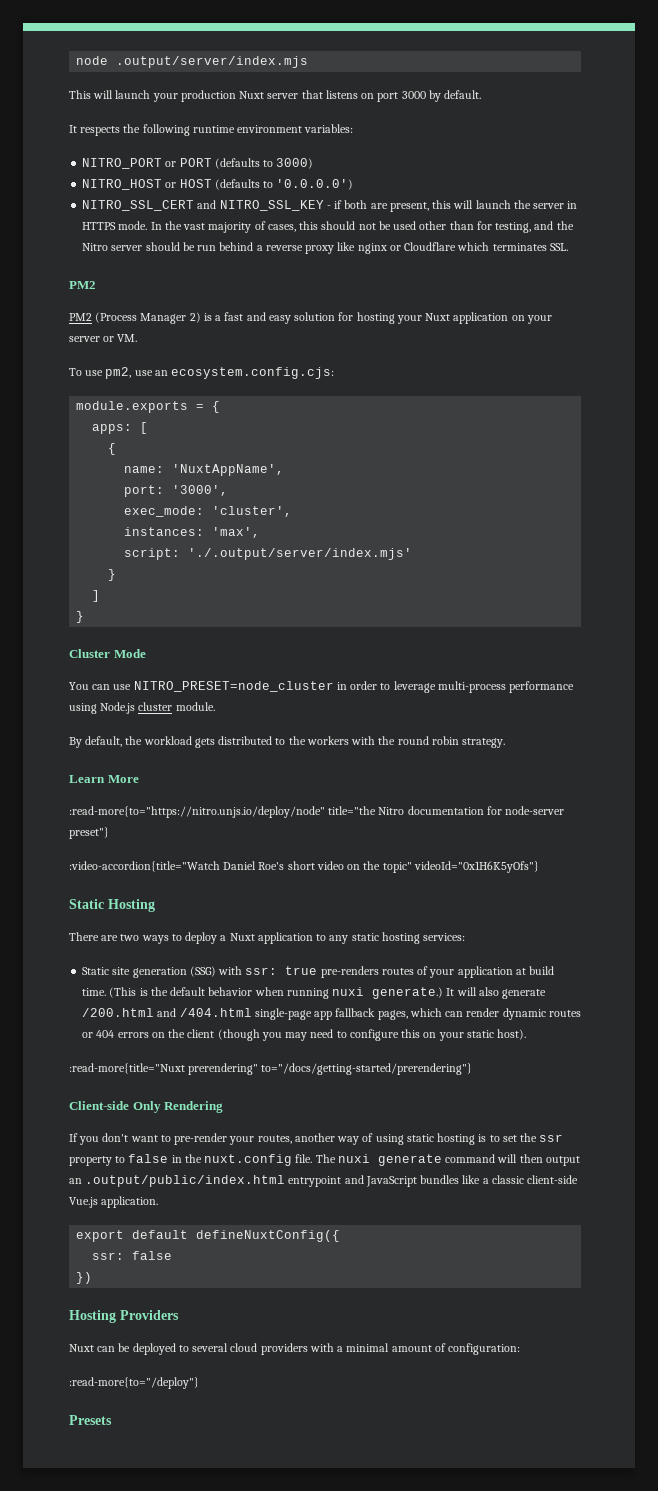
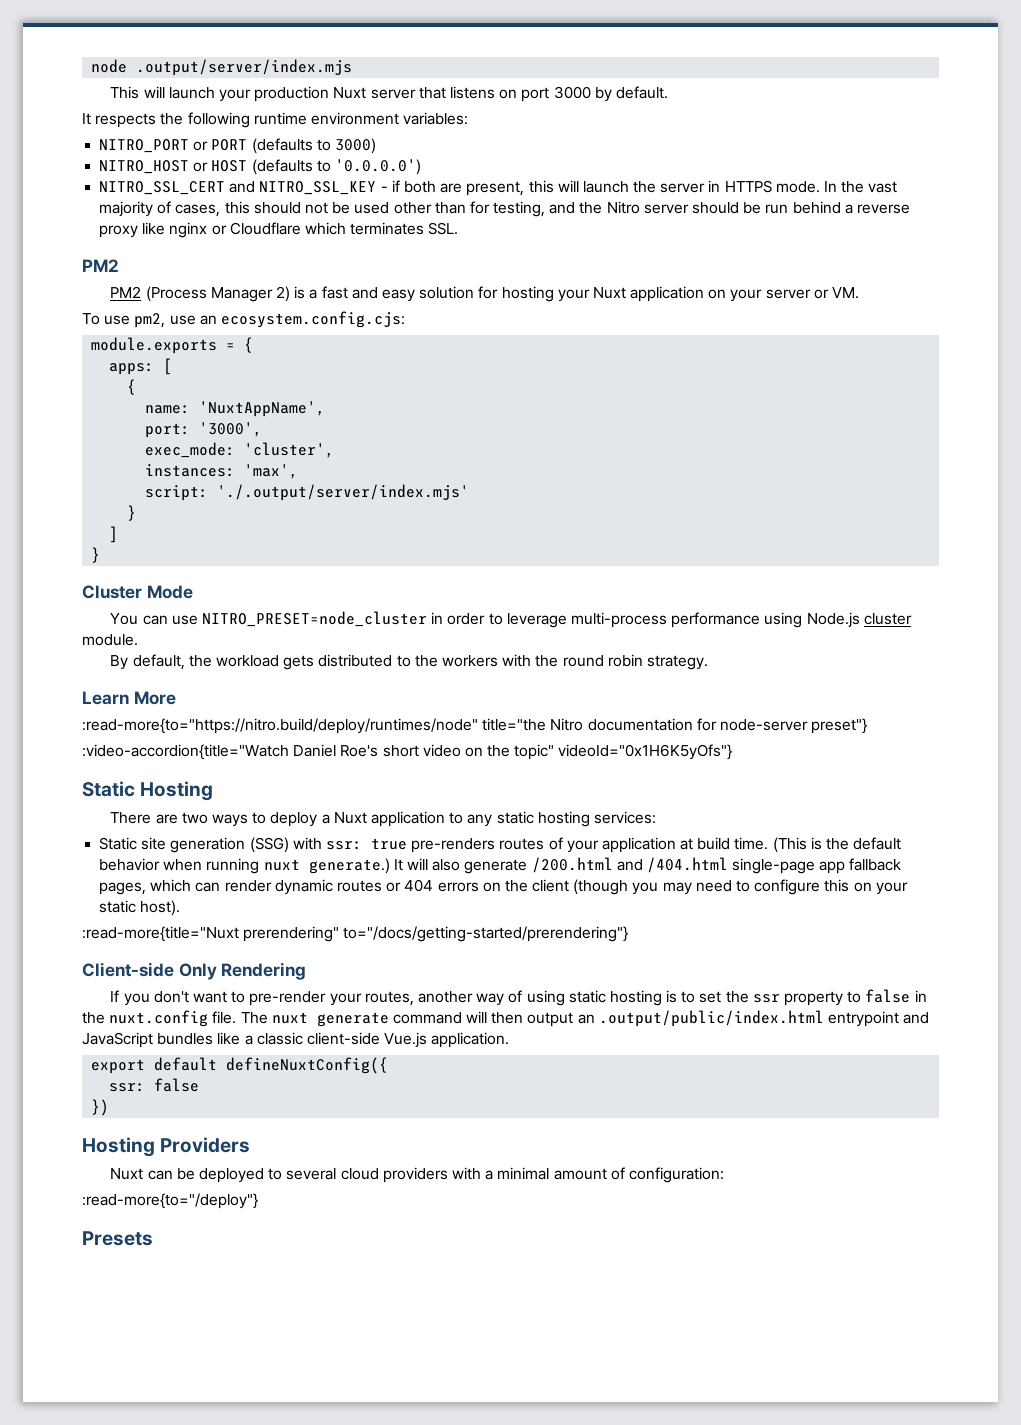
- :read-more{to="https://nitro.unjs.io/deploy/node" title="the Nitro documentation for node-server preset"}
+ :read-more{to="https://nitro.build/deploy/runtimes/node" title="the Nitro documentation for node-server preset"}
- (This is the default behavior when running nuxi generate.)
+ (This is the default behavior when running nuxt generate.)
- The nuxi generate command will then output an .output/public/index.html entrypoint and JavaScript bundles like a classic client-side Vue.js application.
+ The nuxt generate command will then output an .output/public/index.html entrypoint and JavaScript bundles like a classic client-side Vue.js application.

